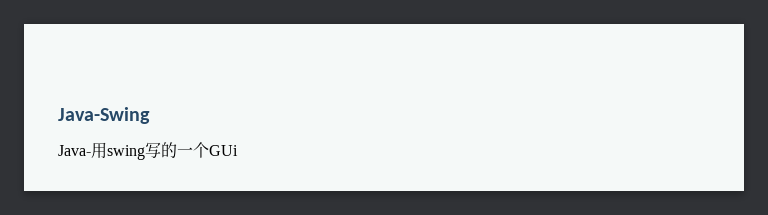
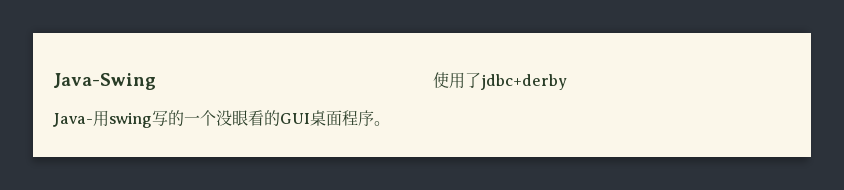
- Java-用swing写的一个GUi
+ Java-用swing写的一个没眼看的GUI桌面程序。使用了jdbc+derby

